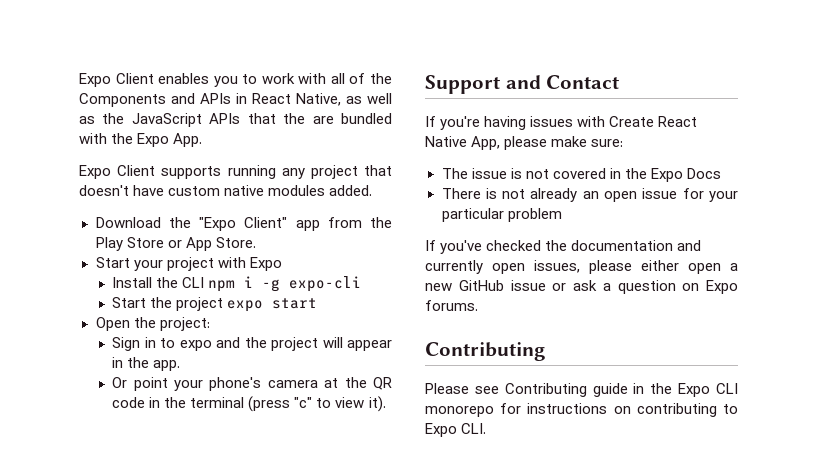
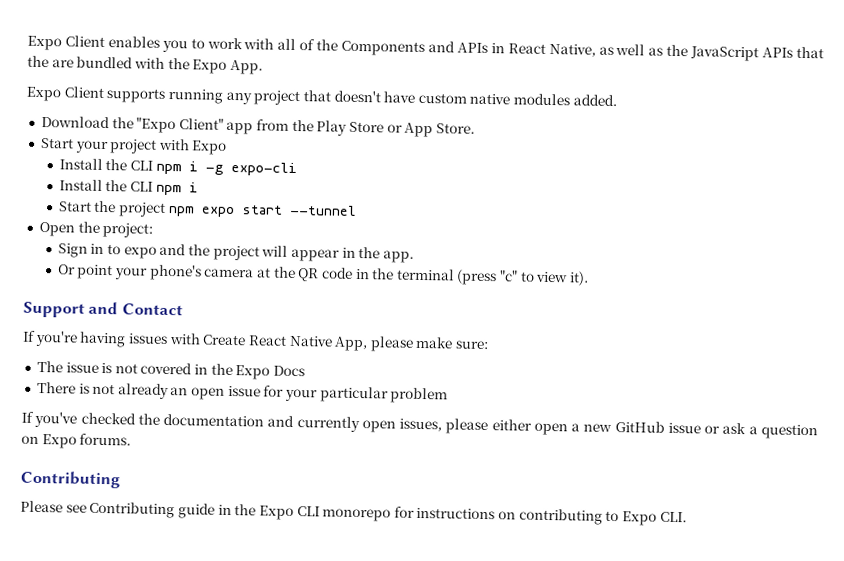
  Install the CLI npm i -g expo-cli
+ Install the CLI npm i
- Start the project expo start
+ Start the project npm expo start --tunnel

